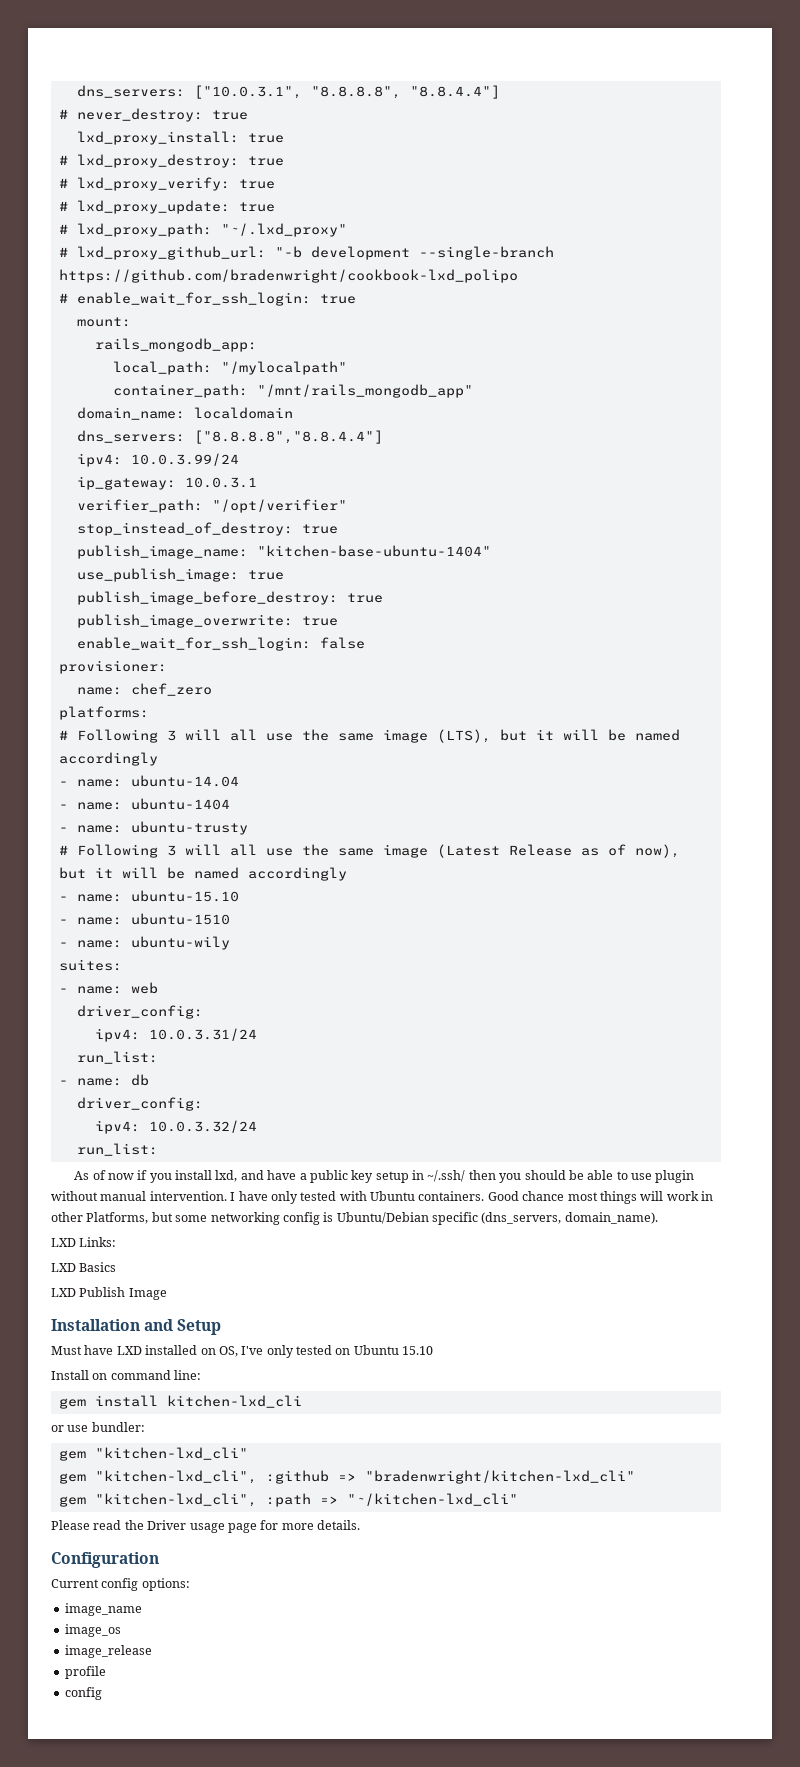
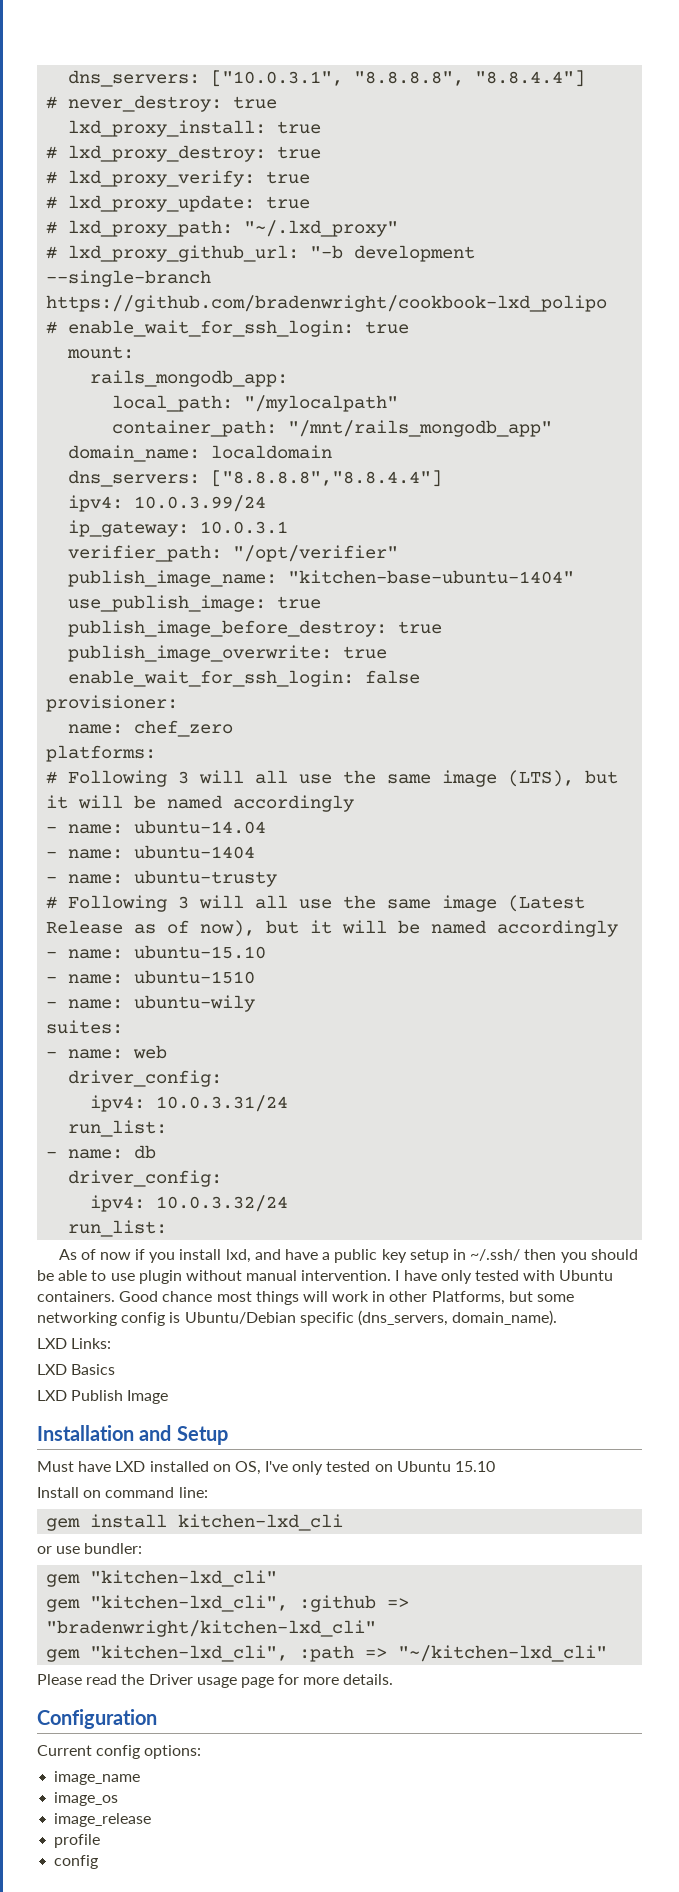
- stop_instead_of_destroy: true

